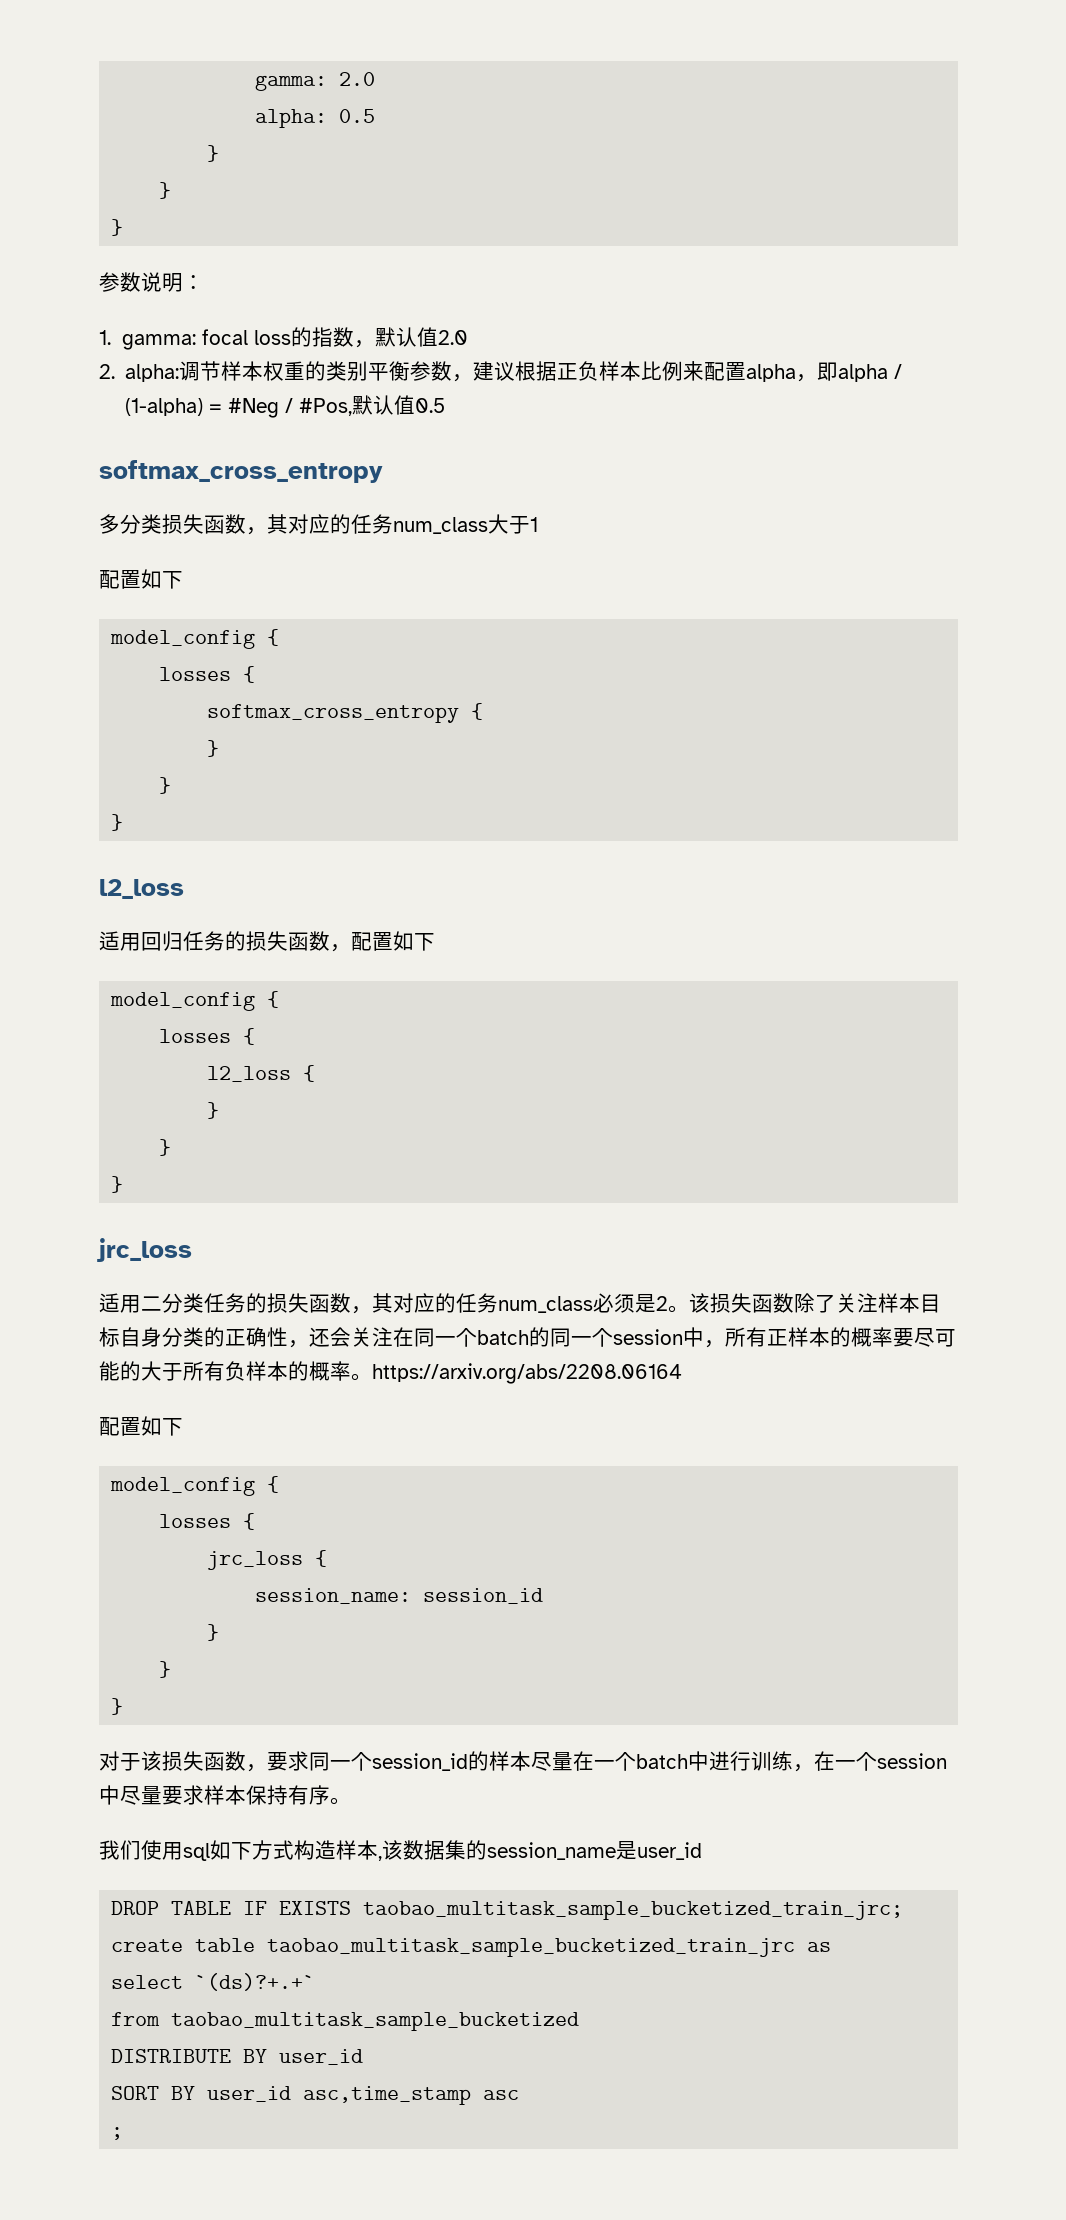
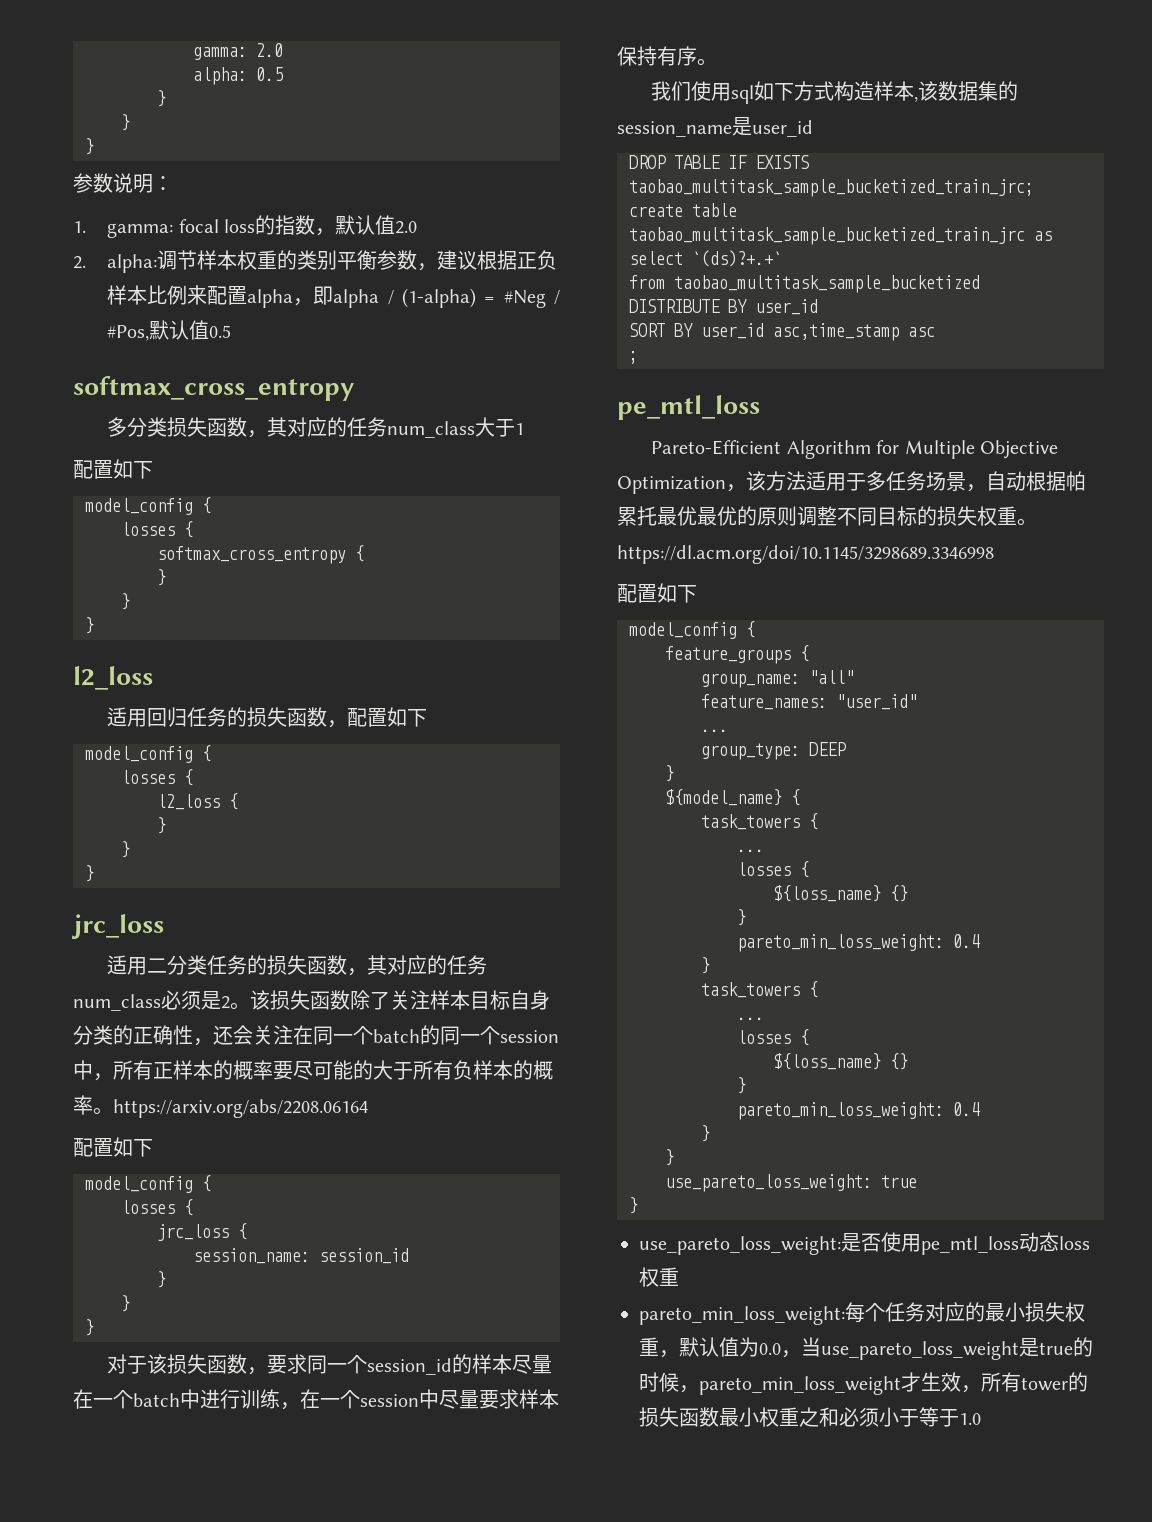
  ;
+ pe_mtl_loss
+ Pareto-Efficient Algorithm for Multiple Objective Optimization，该方法适用于多任务场景，自动根据帕累托最优最优的原则调整不同目标的损失权重。https://dl.acm.org/doi/10.1145/3298689.3346998
+ 配置如下
+ model_config {
+ feature_groups {
+ group_name: "all"
+ feature_names: "user_id"
+ ...
+ group_type: DEEP
+ }
+ ${model_name} {
+ task_towers {
+ ...
+ losses {
+ ${loss_name} {}
+ }
+ pareto_min_loss_weight: 0.4
+ }
+ task_towers {
+ ...
+ losses {
+ ${loss_name} {}
+ }
+ pareto_min_loss_weight: 0.4
+ }
+ }
+ use_pareto_loss_weight: true
+ }
+ use_pareto_loss_weight:是否使用pe_mtl_loss动态loss权重
+ pareto_min_loss_weight:每个任务对应的最小损失权重，默认值为0.0，当use_pareto_loss_weight是true的时候，pareto_min_loss_weight才生效，所有tower的损失函数最小权重之和必须小于等于1.0

